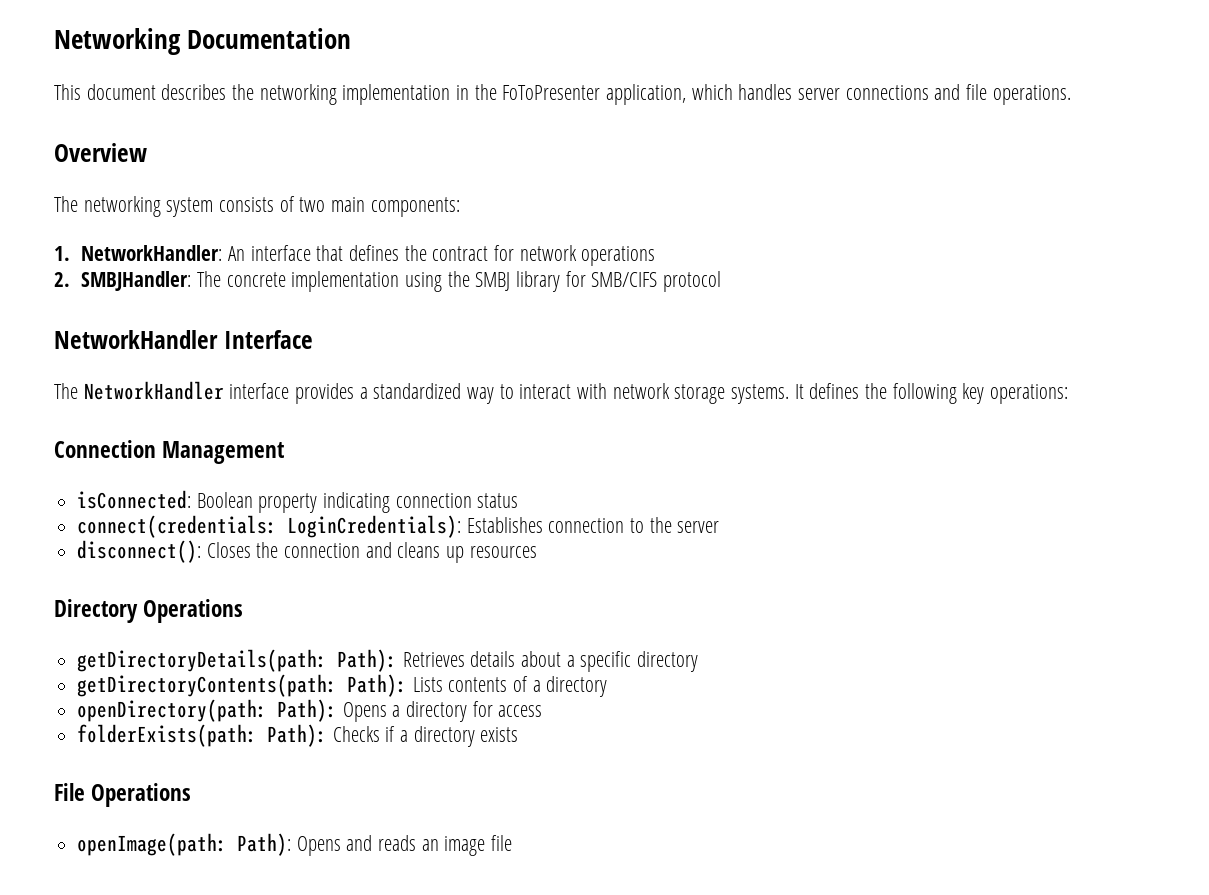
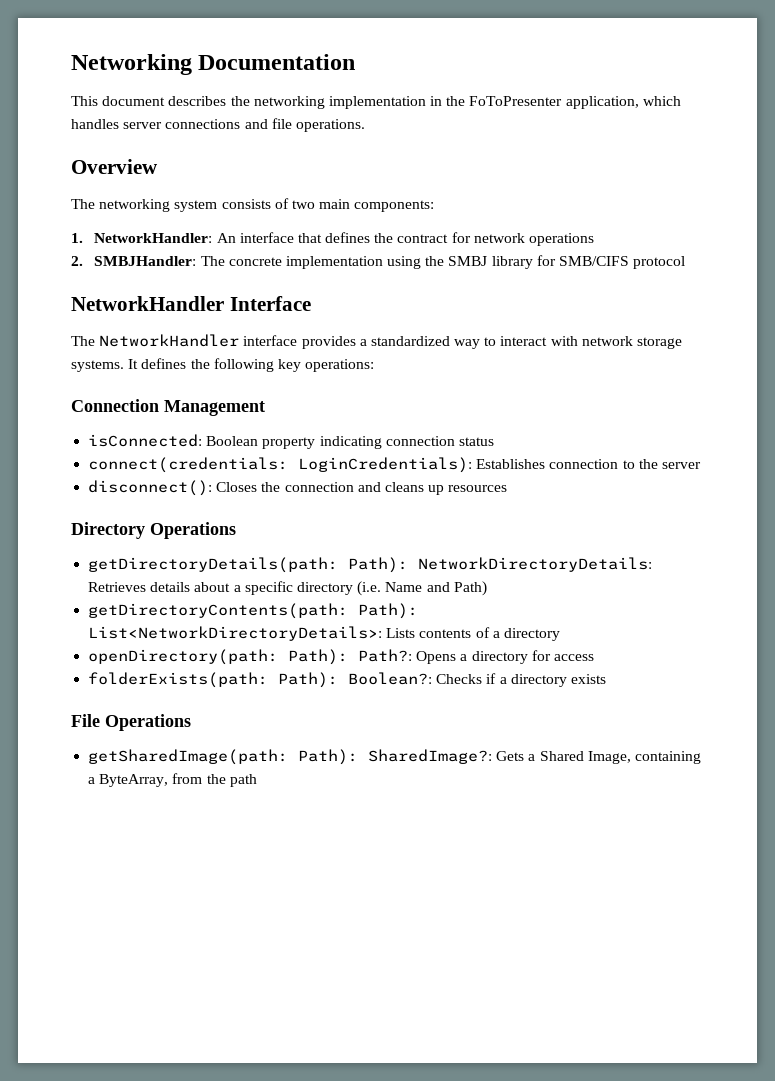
- getDirectoryDetails(path: Path): Retrieves details about a specific directory
+ getDirectoryDetails(path: Path): NetworkDirectoryDetails: Retrieves details about a specific directory (i.e. Name and Path)
- getDirectoryContents(path: Path): Lists contents of a directory
+ getDirectoryContents(path: Path): List<NetworkDirectoryDetails>: Lists contents of a directory
- openDirectory(path: Path): Opens a directory for access
+ openDirectory(path: Path): Path?: Opens a directory for access
- folderExists(path: Path): Checks if a directory exists
+ folderExists(path: Path): Boolean?: Checks if a directory exists
- openImage(path: Path): Opens and reads an image file
+ getSharedImage(path: Path): SharedImage?: Gets a Shared Image, containing a ByteArray, from the path

